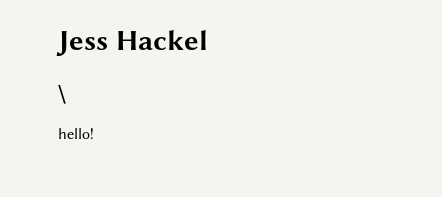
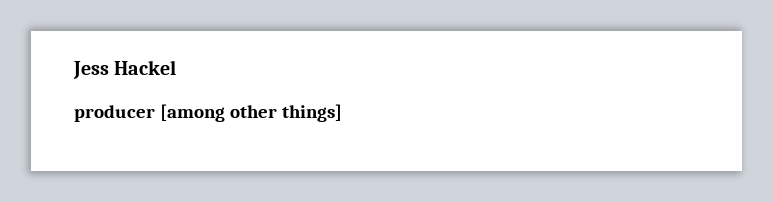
- \
- hello!
+ producer [among other things]

